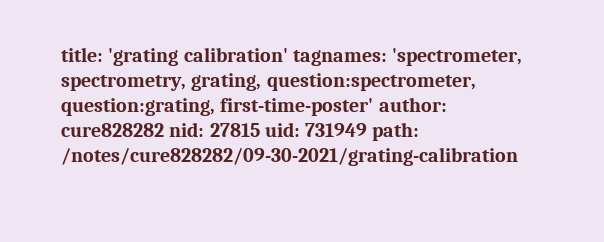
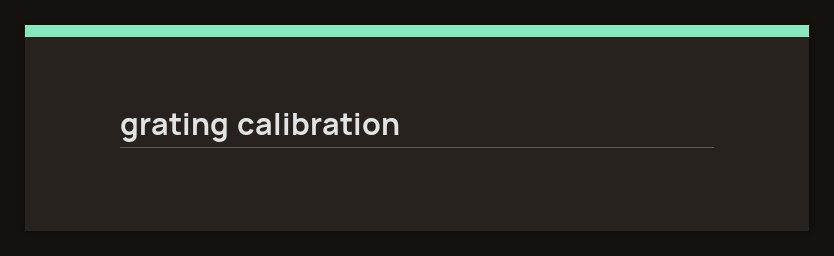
- title: 'grating calibration' tagnames: 'spectrometer, spectrometry, grating, question:spectrometer, question:grating, first-time-poster' author: cure828282 nid: 27815 uid: 731949 path: /notes/cure828282/09-30-2021/grating-calibration
+ grating calibration

